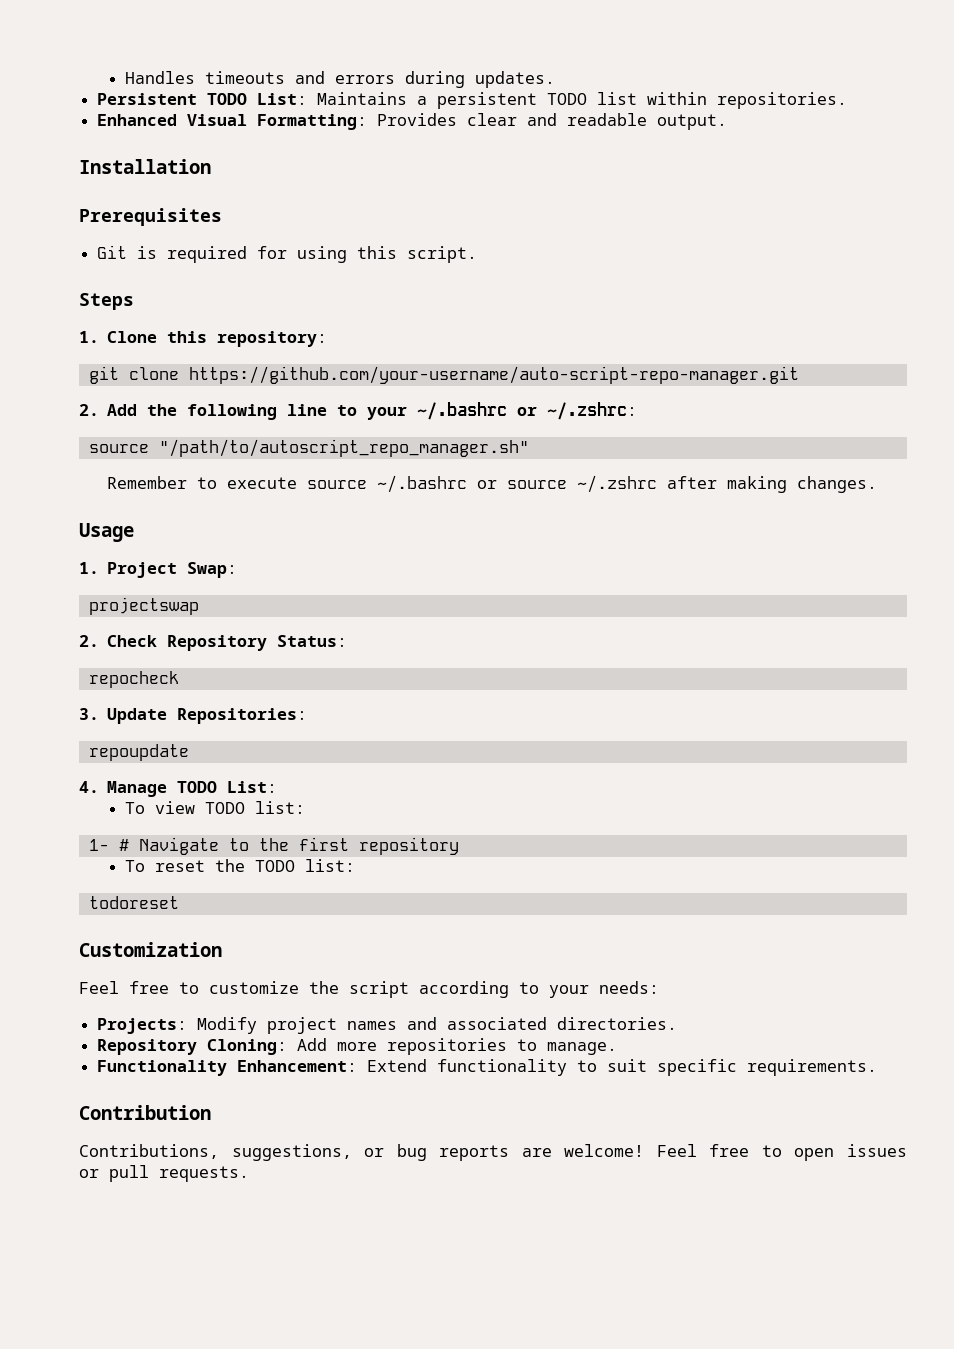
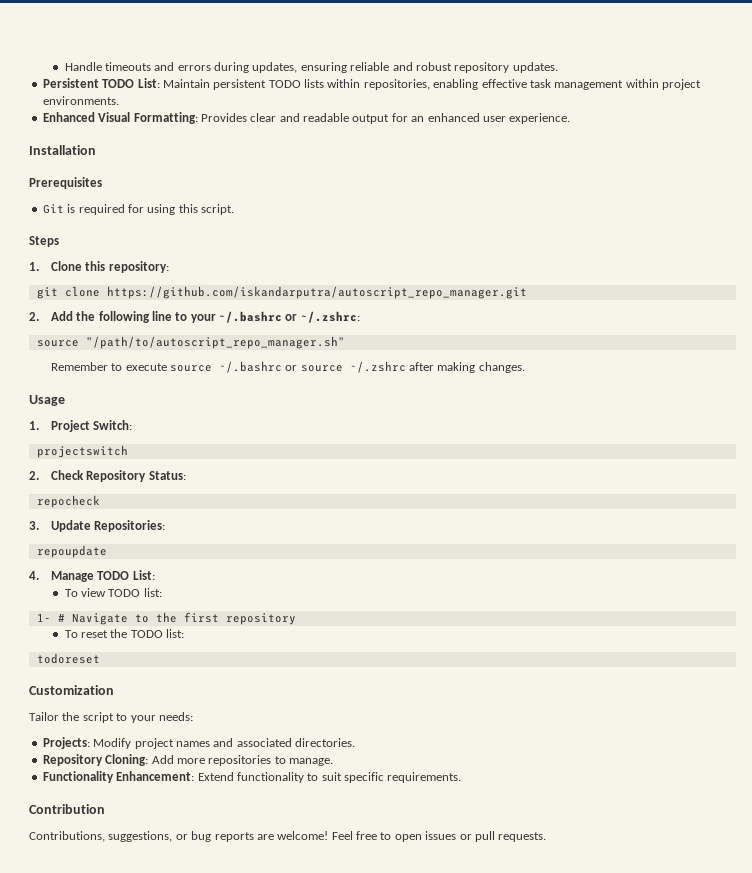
- Handles timeouts and errors during updates.
- Persistent TODO List: Maintains a persistent TODO list within repositories.
+ Handle timeouts and errors during updates, ensuring reliable and robust repository updates.
+ Persistent TODO List: Maintain persistent TODO lists within repositories, enabling effective task management within project environments.
- Enhanced Visual Formatting: Provides clear and readable output.
+ Enhanced Visual Formatting: Provides clear and readable output for an enhanced user experience.
- git clone https://github.com/your-username/auto-script-repo-manager.git
+ git clone https://github.com/iskandarputra/autoscript_repo_manager.git
- 1. Project Swap:
- projectswap
+ 1. Project Switch:
+ projectswitch
- Feel free to customize the script according to your needs:
+ Tailor the script to your needs:

